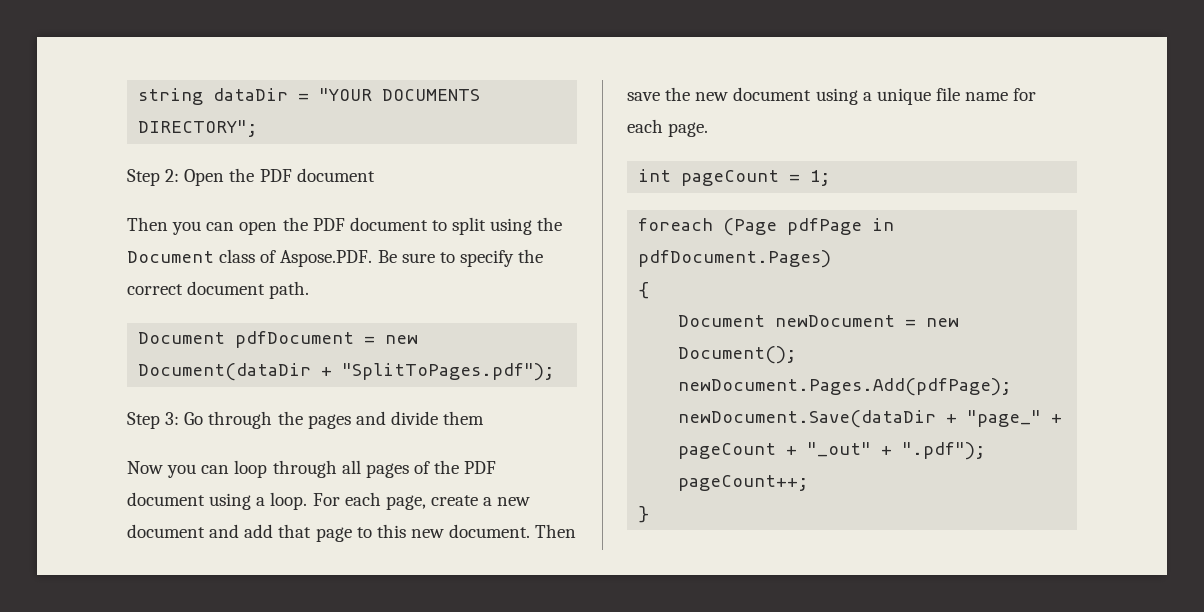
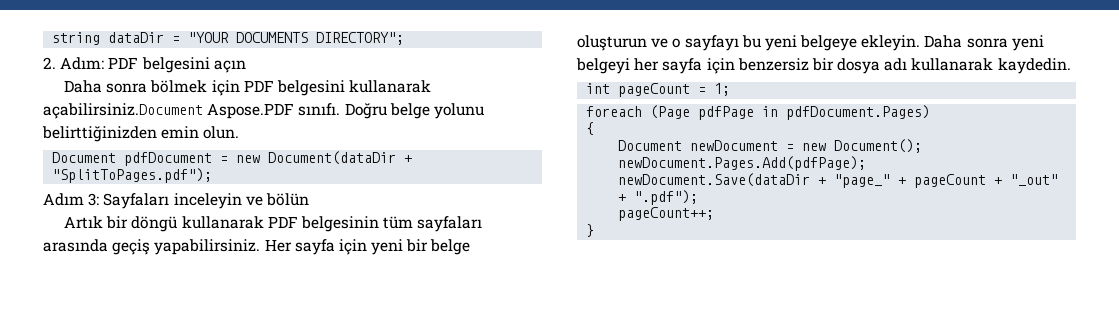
- Step 2: Open the PDF document
- Then you can open the PDF document to split using the Document class of Aspose.PDF. Be sure to specify the correct document path.
+ 2. Adım: PDF belgesini açın
+ Daha sonra bölmek için PDF belgesini kullanarak açabilirsiniz.Document Aspose.PDF sınıfı. Doğru belge yolunu belirttiğinizden emin olun.
- Step 3: Go through the pages and divide them
- Now you can loop through all pages of the PDF document using a loop. For each page, create a new document and add that page to this new document. Then save the new document using a unique file name for each page.
+ Adım 3: Sayfaları inceleyin ve bölün
+ Artık bir döngü kullanarak PDF belgesinin tüm sayfaları arasında geçiş yapabilirsiniz. Her sayfa için yeni bir belge oluşturun ve o sayfayı bu yeni belgeye ekleyin. Daha sonra yeni belgeyi her sayfa için benzersiz bir dosya adı kullanarak kaydedin.

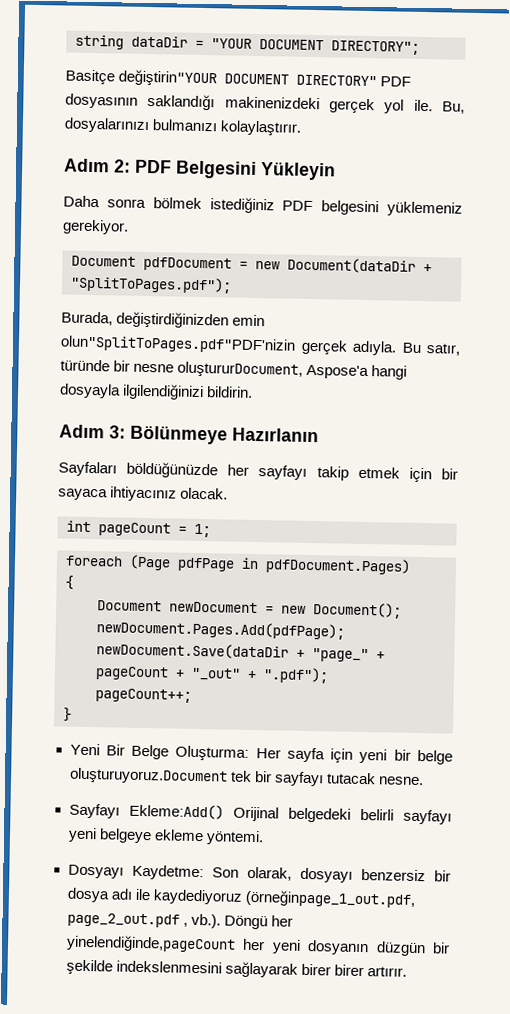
- string dataDir = "YOUR DOCUMENTS DIRECTORY";
+ string dataDir = "YOUR DOCUMENT DIRECTORY";
- 2. Adım: PDF belgesini açın
+ Basitçe değiştirin"YOUR DOCUMENT DIRECTORY" PDF dosyasının saklandığı makinenizdeki gerçek yol ile. Bu, dosyalarınızı bulmanızı kolaylaştırır.
+ Adım 2: PDF Belgesini Yükleyin
- Daha sonra bölmek için PDF belgesini kullanarak açabilirsiniz.Document Aspose.PDF sınıfı. Doğru belge yolunu belirttiğinizden emin olun.
+ Daha sonra bölmek istediğiniz PDF belgesini yüklemeniz gerekiyor.
- Adım 3: Sayfaları inceleyin ve bölün
- Artık bir döngü kullanarak PDF belgesinin tüm sayfaları arasında geçiş yapabilirsiniz. Her sayfa için yeni bir belge oluşturun ve o sayfayı bu yeni belgeye ekleyin. Daha sonra yeni belgeyi her sayfa için benzersiz bir dosya adı kullanarak kaydedin.
+ Burada, değiştirdiğinizden emin olun"SplitToPages.pdf"PDF'nizin gerçek adıyla. Bu satır, türünde bir nesne oluştururDocument, Aspose'a hangi dosyayla ilgilendiğinizi bildirin.
+ Adım 3: Bölünmeye Hazırlanın
+ Sayfaları böldüğünüzde her sayfayı takip etmek için bir sayaca ihtiyacınız olacak.
+ Yeni Bir Belge Oluşturma: Her sayfa için yeni bir belge oluşturuyoruz.Document tek bir sayfayı tutacak nesne.
+ Sayfayı Ekleme:Add() Orijinal belgedeki belirli sayfayı yeni belgeye ekleme yöntemi.
+ Dosyayı Kaydetme: Son olarak, dosyayı benzersiz bir dosya adı ile kaydediyoruz (örneğinpage_1_out.pdf, page_2_out.pdf , vb.). Döngü her yinelendiğinde,pageCount her yeni dosyanın düzgün bir şekilde indekslenmesini sağlayarak birer birer artırır.

